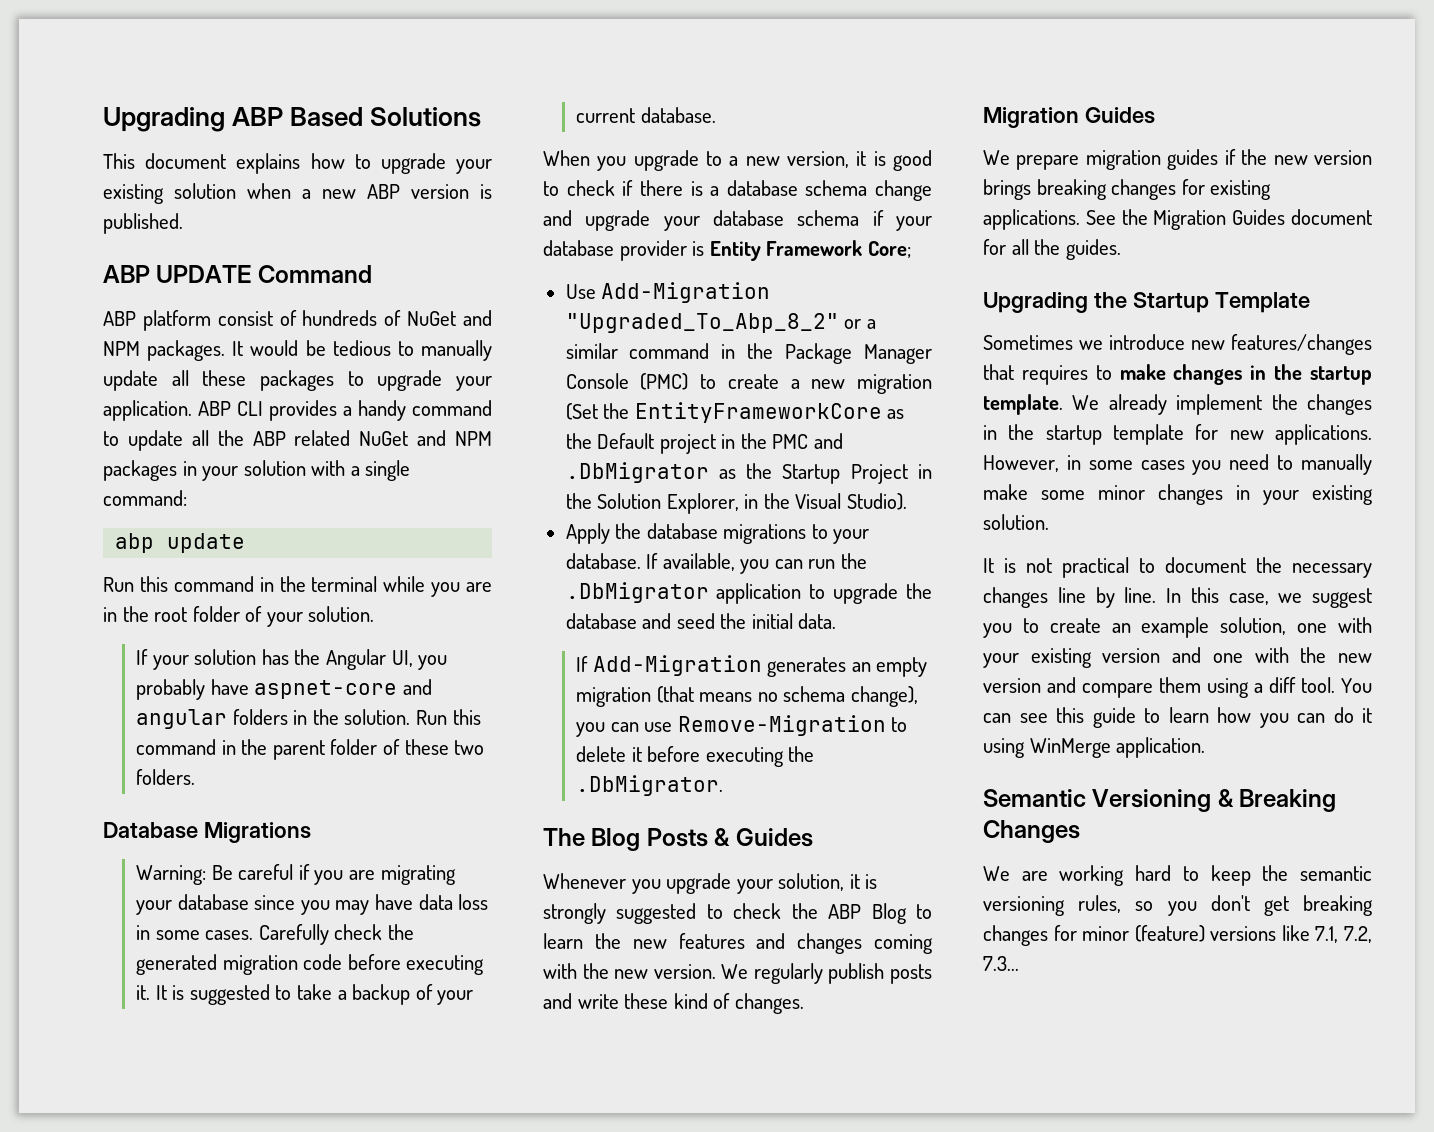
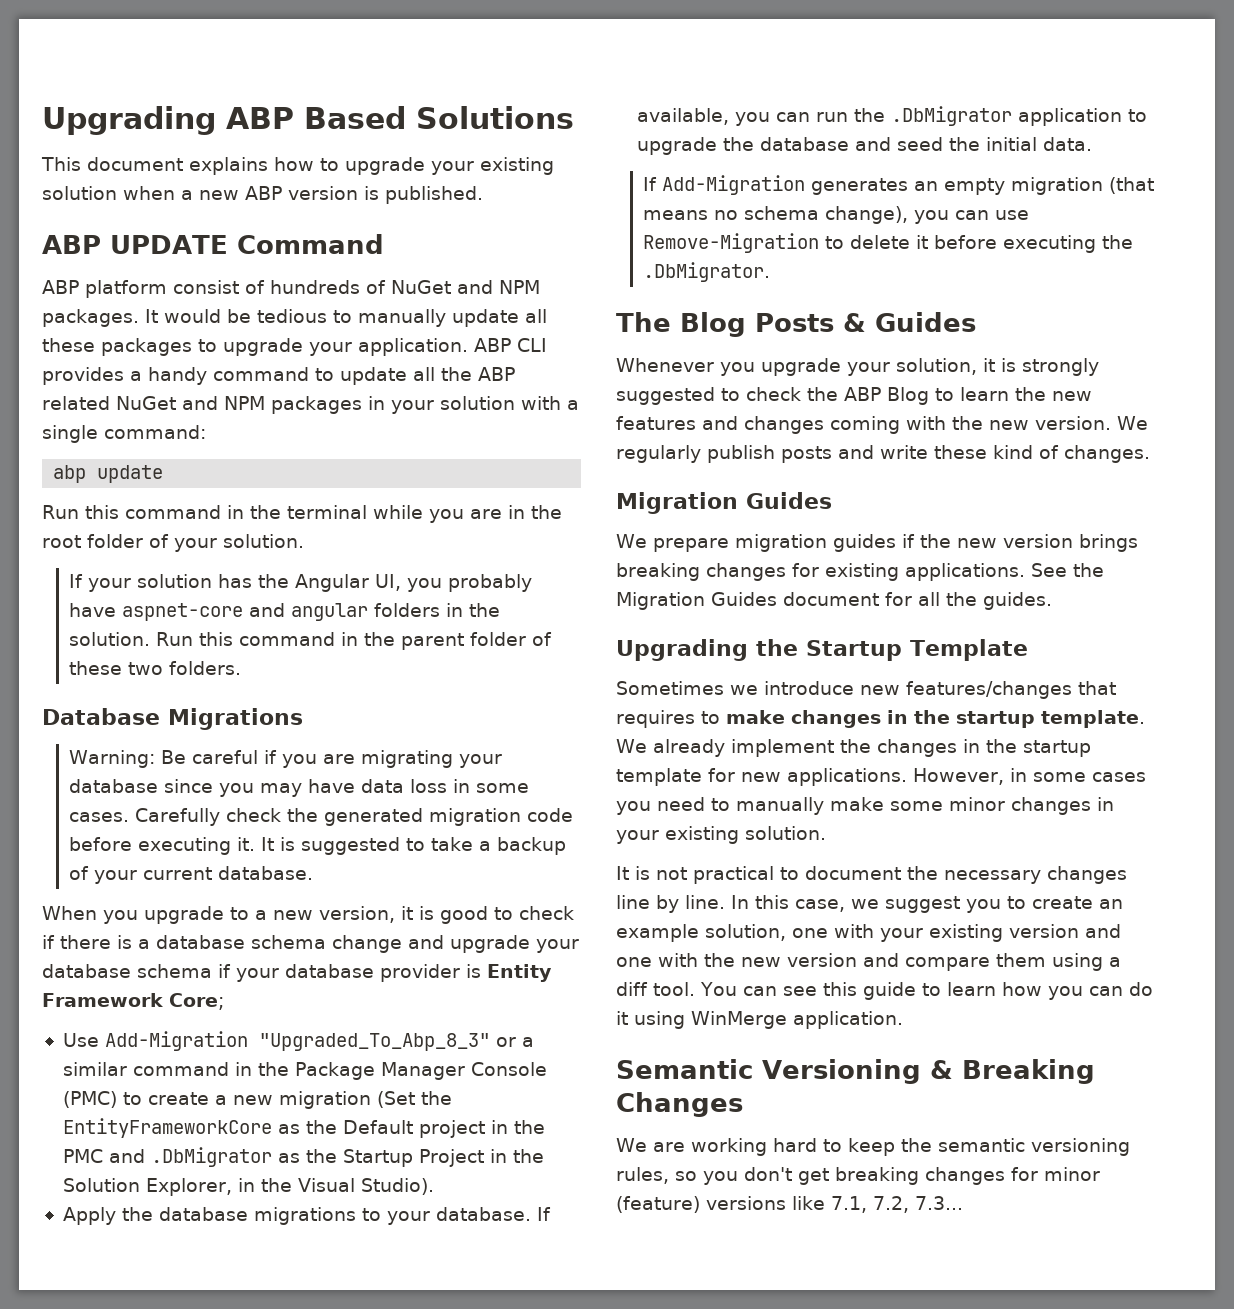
- Use Add-Migration "Upgraded_To_Abp_8_2" or a similar command in the Package Manager Console (PMC) to create a new migration (Set the EntityFrameworkCore as the Default project in the PMC and .DbMigrator as the Startup Project in the Solution Explorer, in the Visual Studio).
+ Use Add-Migration "Upgraded_To_Abp_8_3" or a similar command in the Package Manager Console (PMC) to create a new migration (Set the EntityFrameworkCore as the Default project in the PMC and .DbMigrator as the Startup Project in the Solution Explorer, in the Visual Studio).

